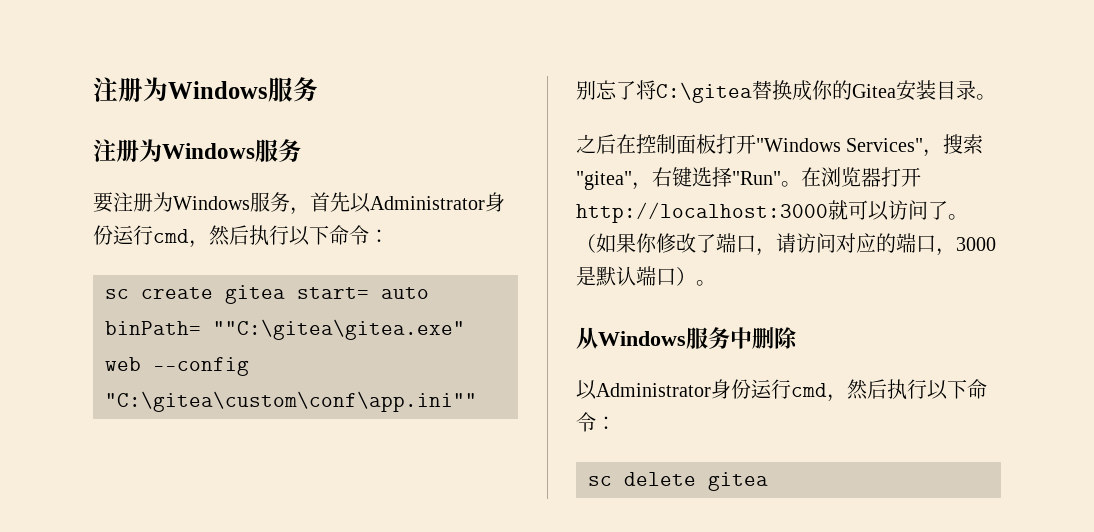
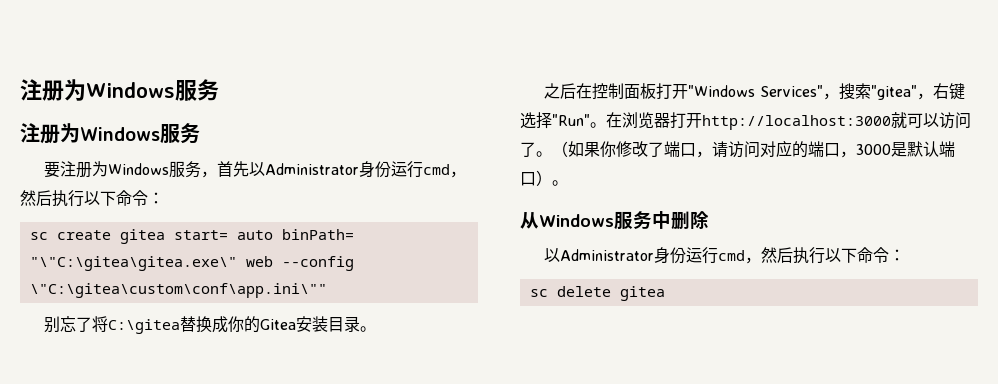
- sc create gitea start= auto binPath= ""C:\gitea\gitea.exe" web --config "C:\gitea\custom\conf\app.ini""
+ sc create gitea start= auto binPath= "\"C:\gitea\gitea.exe\" web --config \"C:\gitea\custom\conf\app.ini\""

